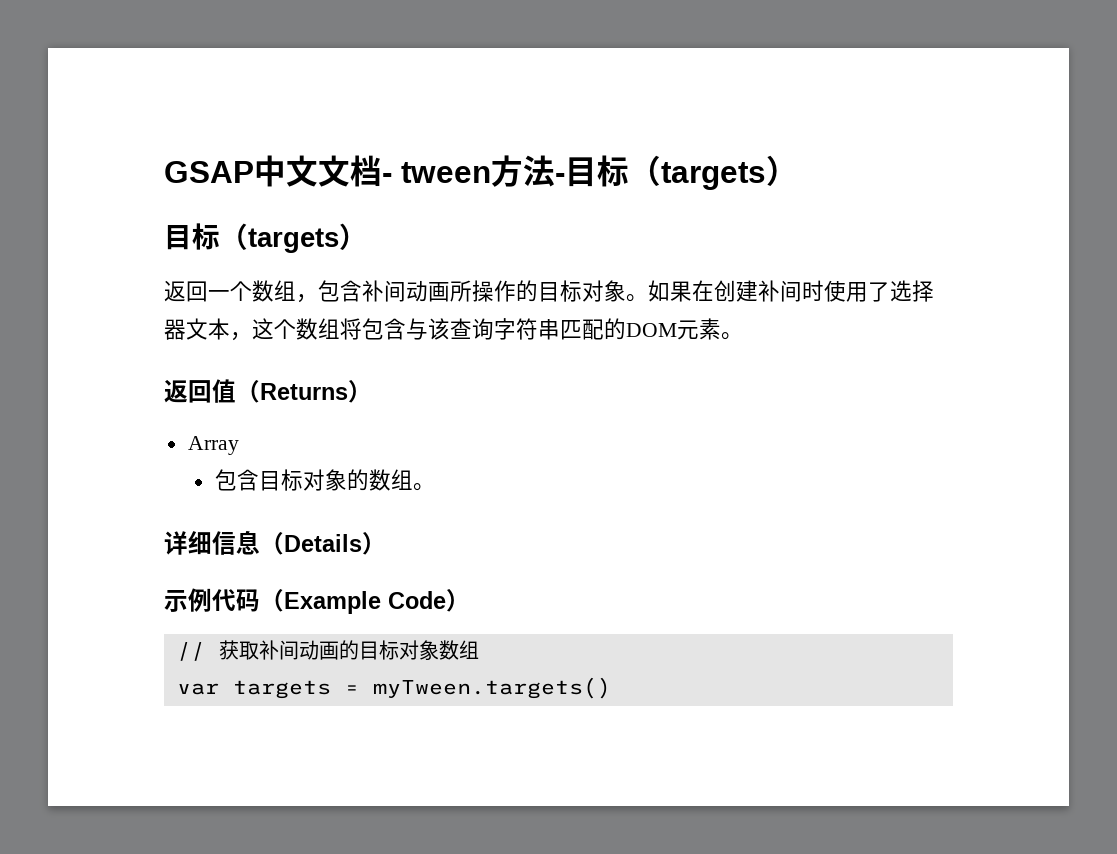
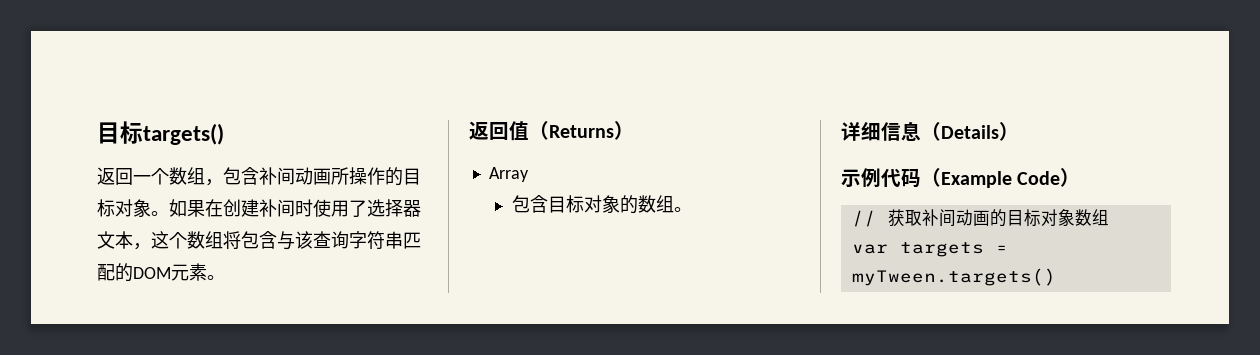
- GSAP中文文档- tween方法-目标（targets）
- 目标（targets）
+ 目标targets()

